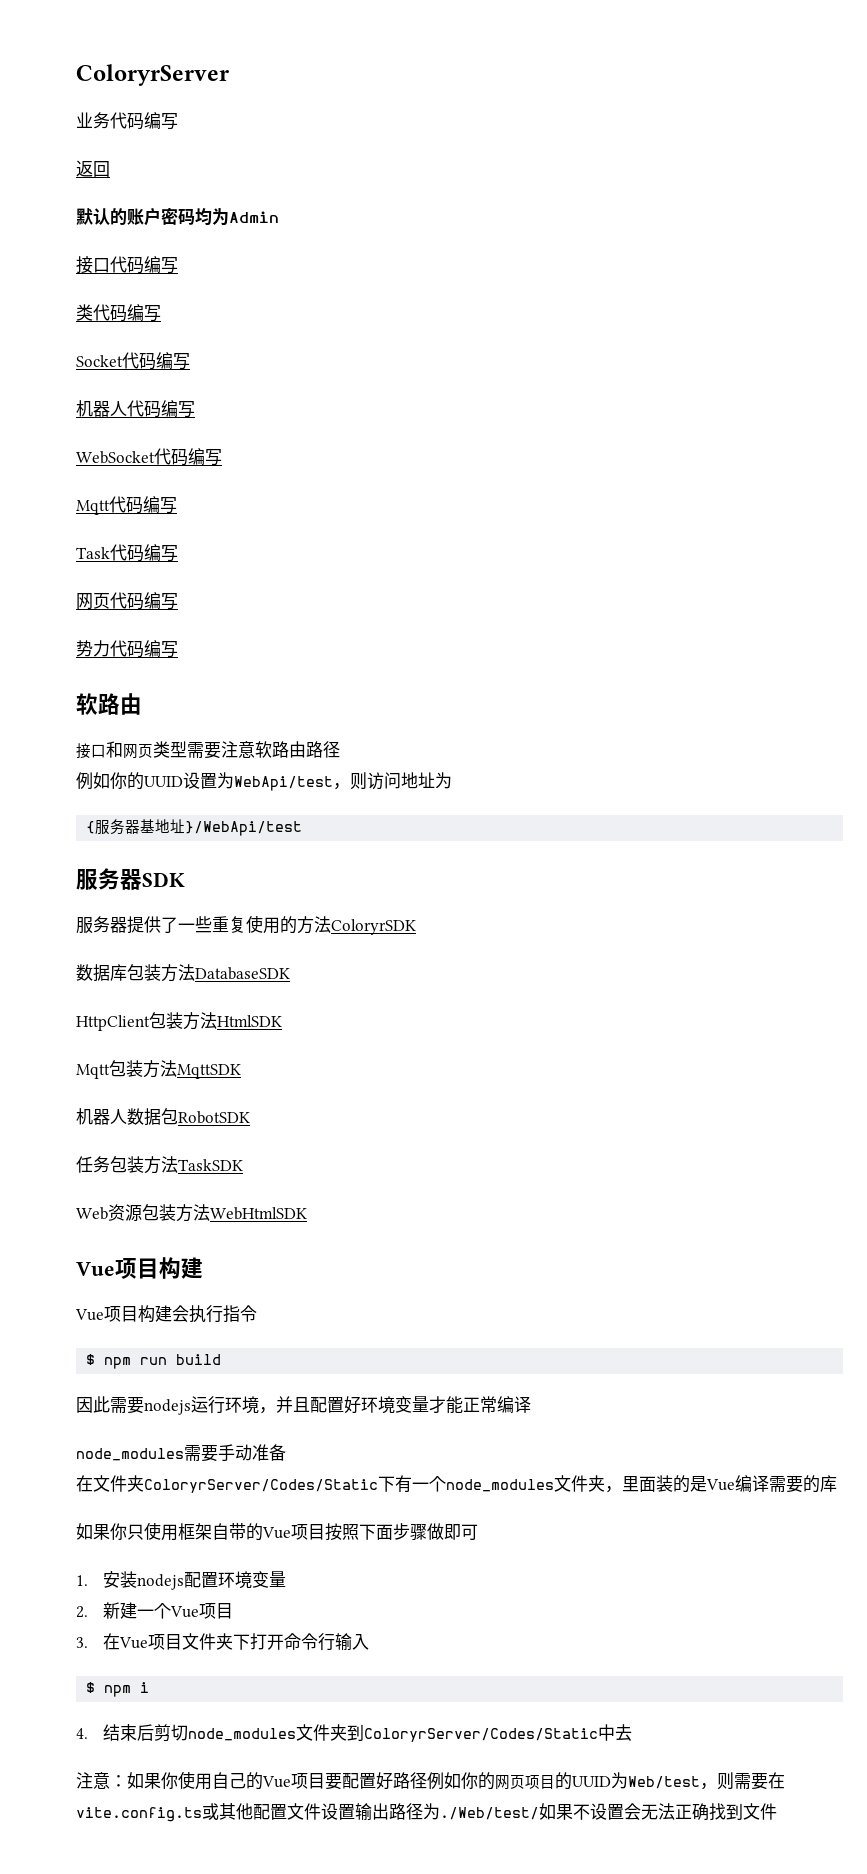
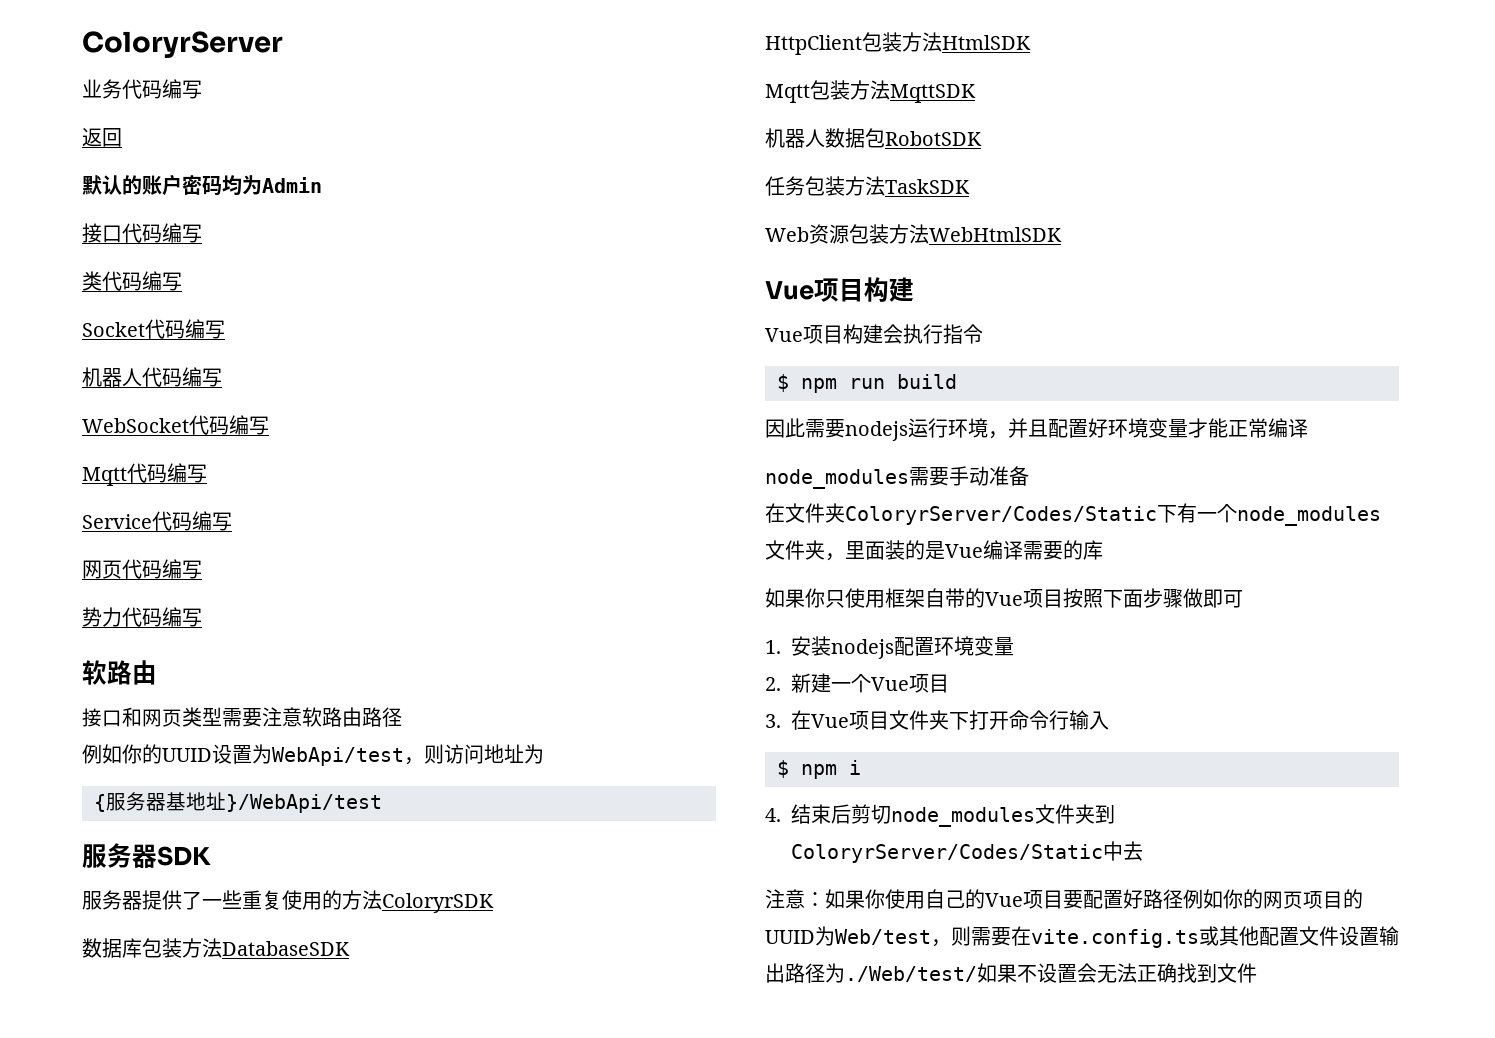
- Task代码编写
+ Service代码编写

